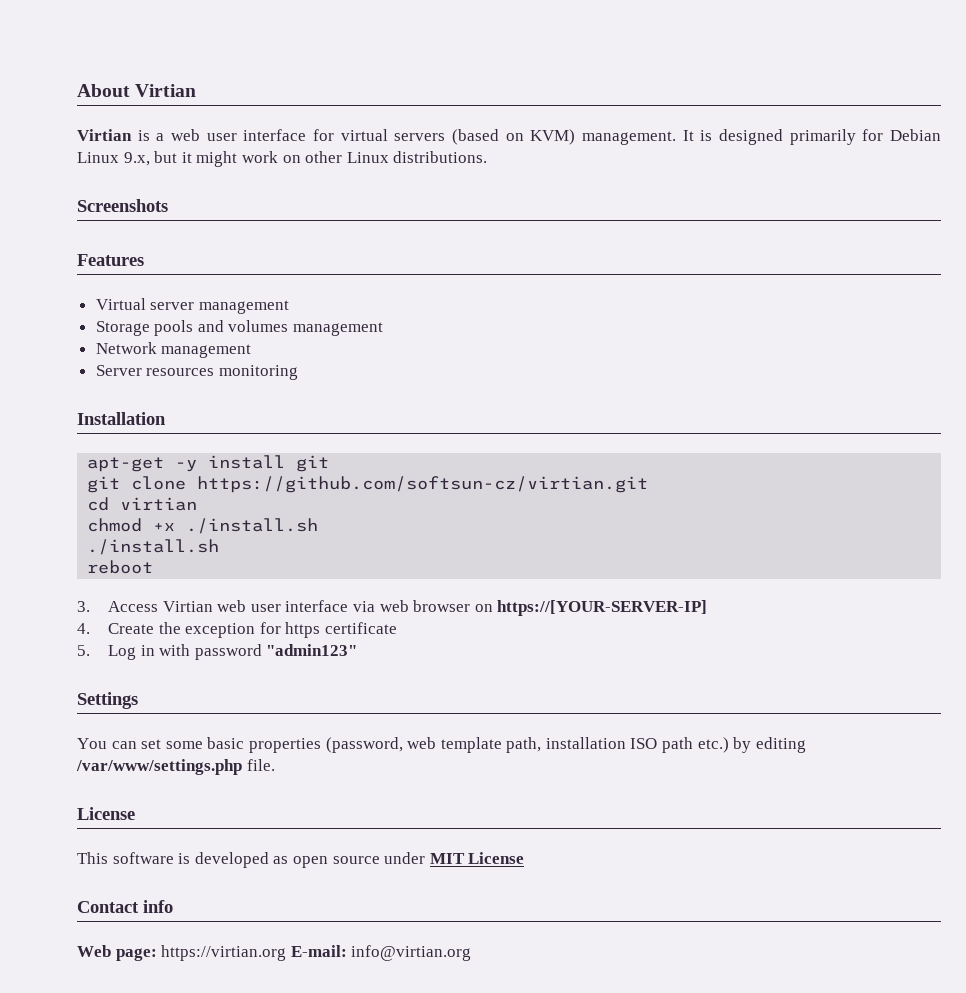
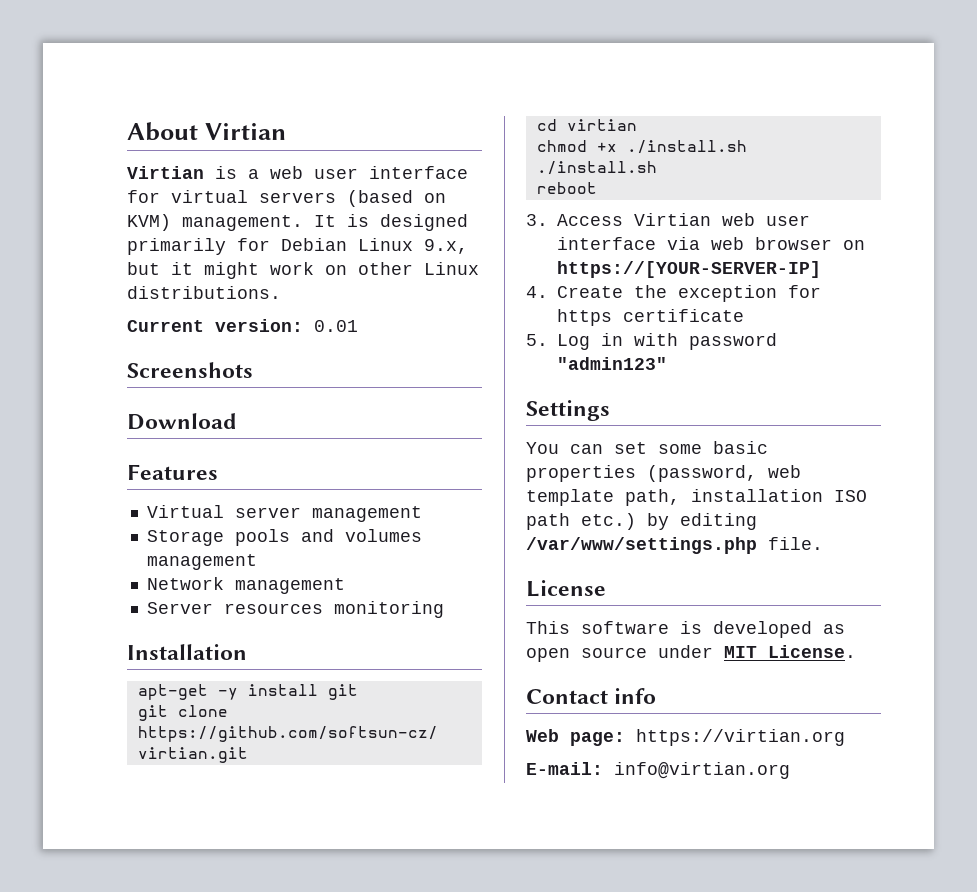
+ Current version: 0.01
+ Download
- This software is developed as open source under MIT License
+ This software is developed as open source under MIT License.
- Web page: https://virtian.org E-mail: info@virtian.org
+ Web page: https://virtian.org
+ E-mail: info@virtian.org

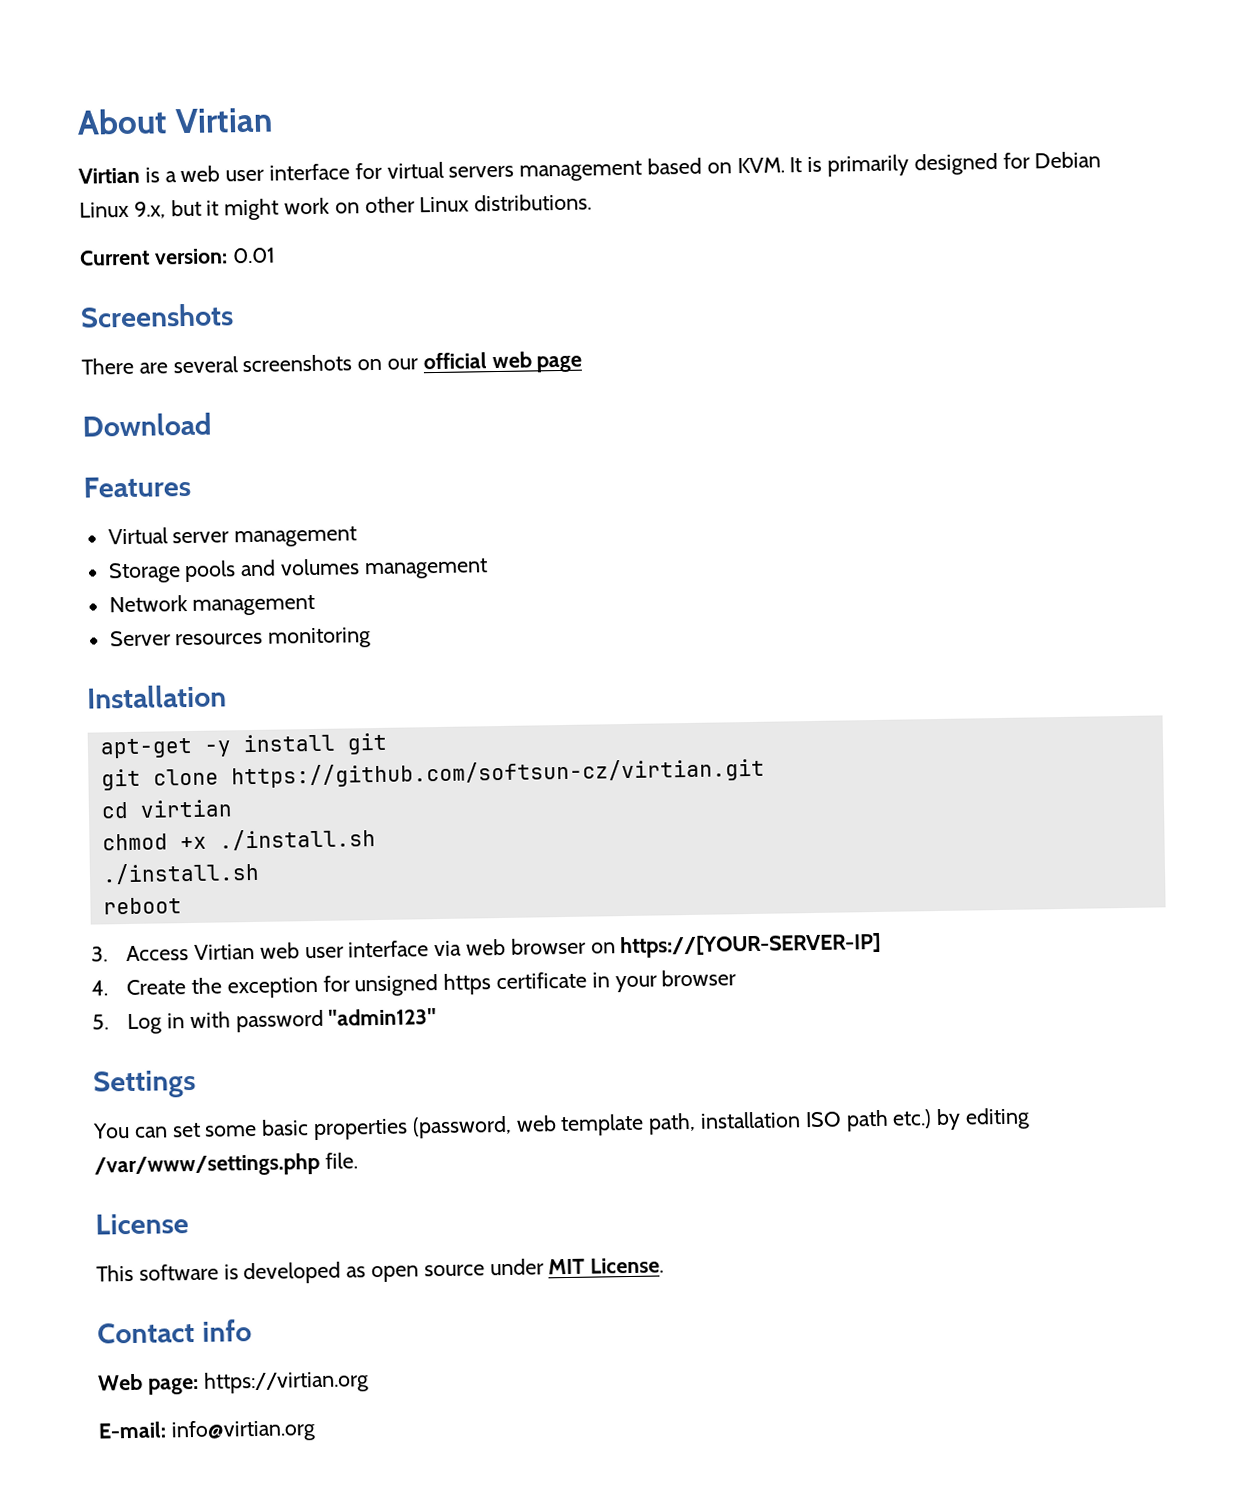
- Virtian is a web user interface for virtual servers (based on KVM) management. It is designed primarily for Debian Linux 9.x, but it might work on other Linux distributions.
+ Virtian is a web user interface for virtual servers management based on KVM. It is primarily designed for Debian Linux 9.x, but it might work on other Linux distributions.
+ There are several screenshots on our official web page
- 4. Create the exception for https certificate
+ 4. Create the exception for unsigned https certificate in your browser

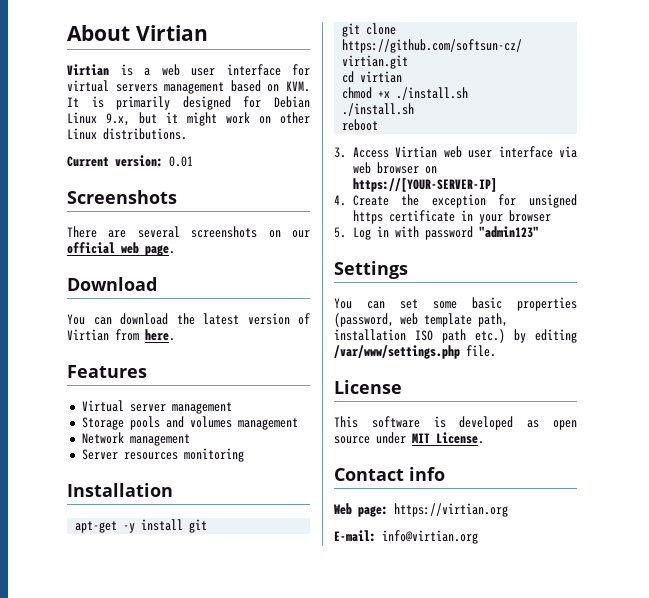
- There are several screenshots on our official web page
+ There are several screenshots on our official web page.
+ You can download the latest version of Virtian from here.

